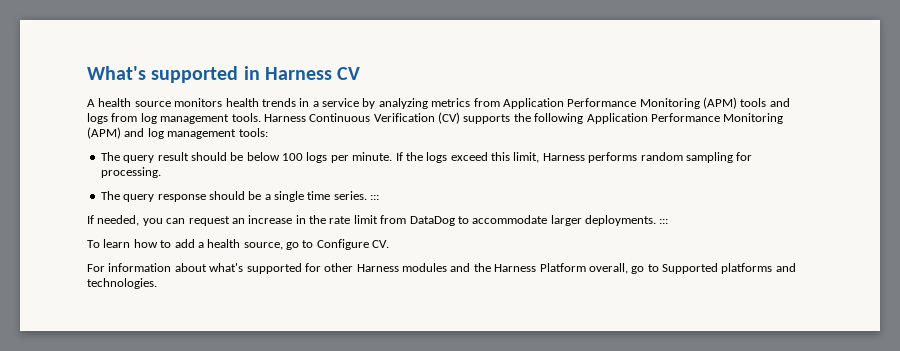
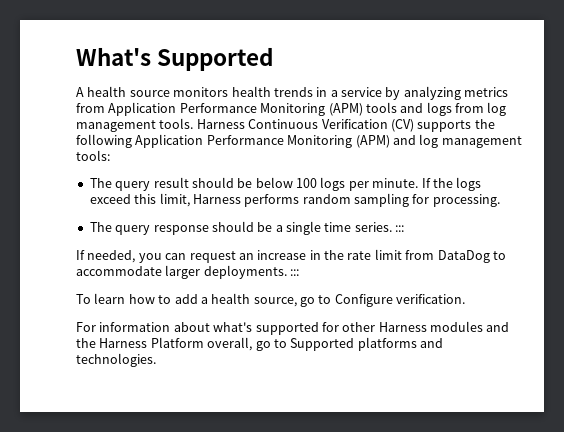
- What's supported in Harness CV
+ What's Supported
- To learn how to add a health source, go to Configure CV.
+ To learn how to add a health source, go to Configure verification.

